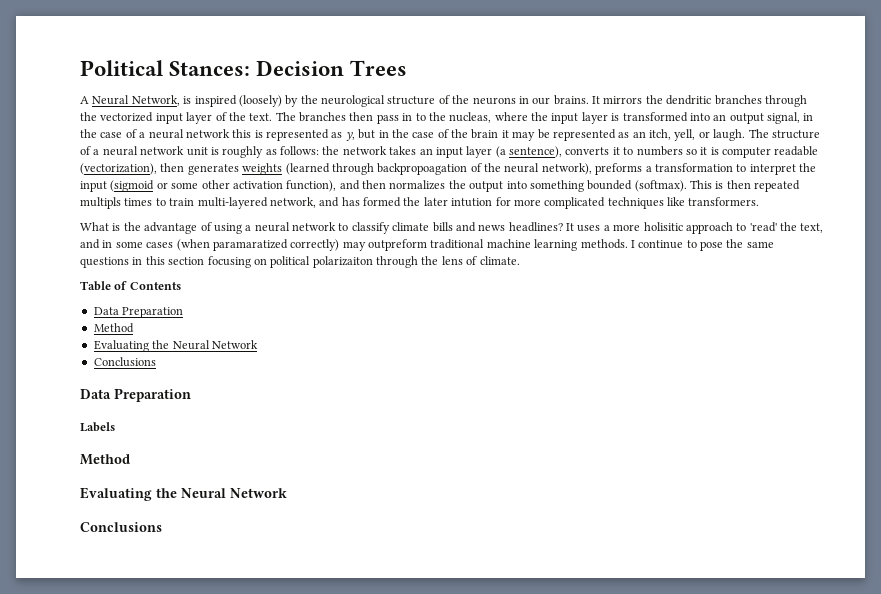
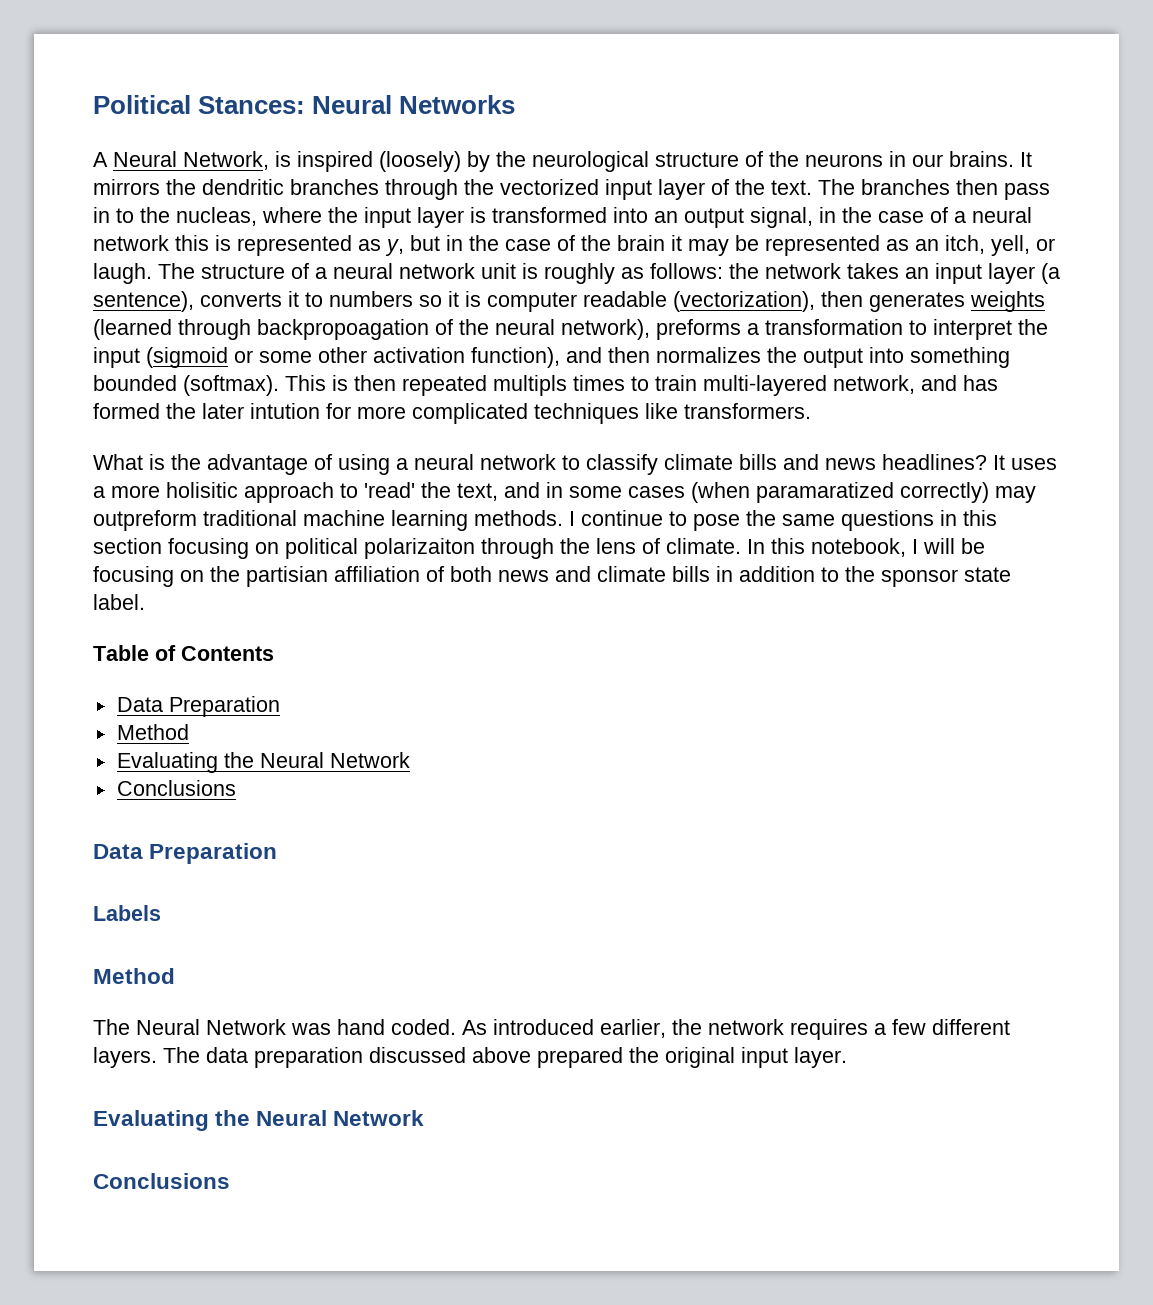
- Political Stances: Decision Trees
+ Political Stances: Neural Networks
+ In this notebook, I will be focusing on the partisian affiliation of both news and climate bills in addition to the sponsor state label.
+ The Neural Network was hand coded. As introduced earlier, the network requires a few different layers. The data preparation discussed above prepared the original input layer.

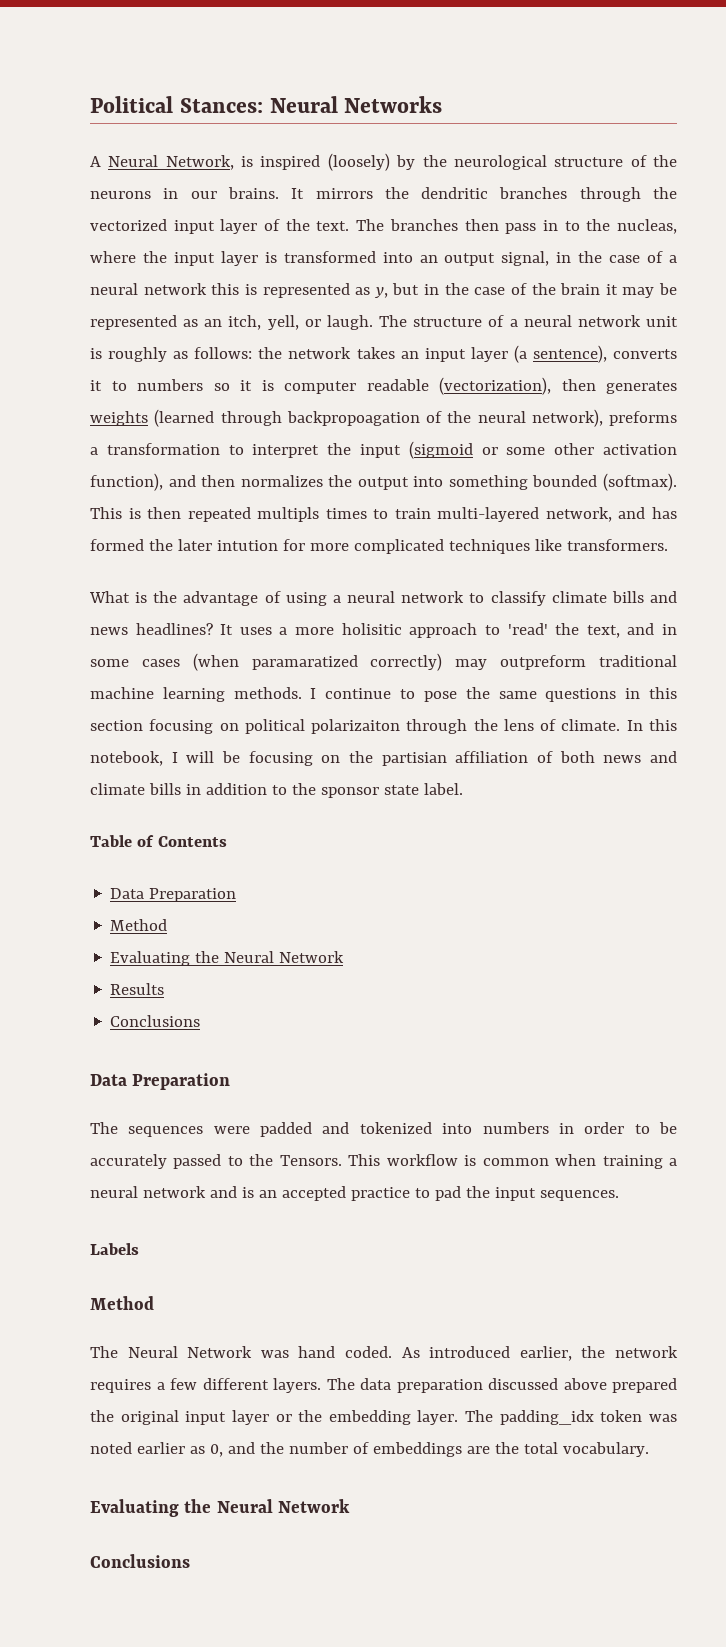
+ Results
+ The sequences were padded and tokenized into numbers in order to be accurately passed to the Tensors. This workflow is common when training a neural network and is an accepted practice to pad the input sequences.
- The data preparation discussed above prepared the original input layer.
+ The data preparation discussed above prepared the original input layer or the embedding layer. The padding_idx token was noted earlier as 0, and the number of embeddings are the total vocabulary.

